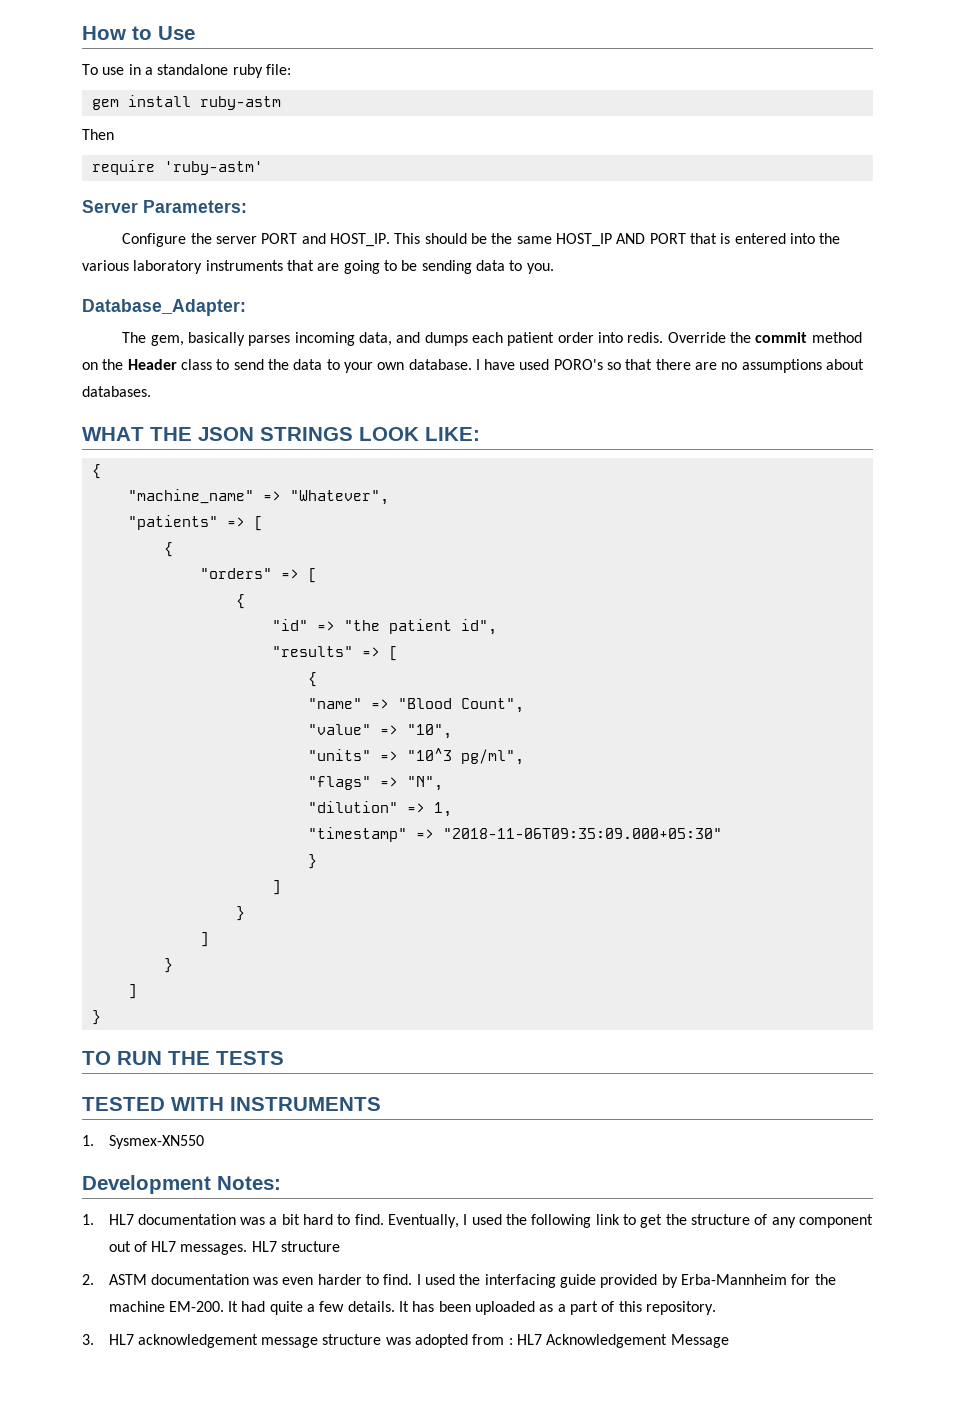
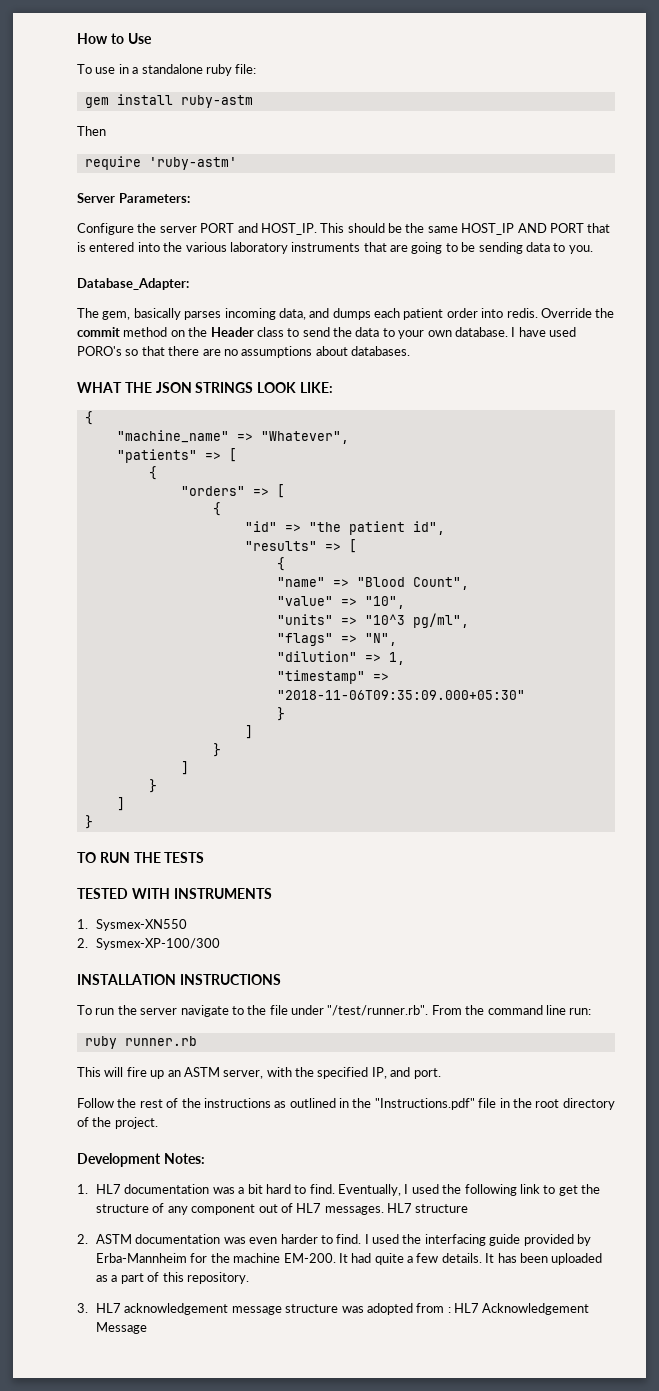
+ 2. Sysmex-XP-100/300
+ INSTALLATION INSTRUCTIONS
+ To run the server navigate to the file under "/test/runner.rb". From the command line run:
+ ruby runner.rb
+ This will fire up an ASTM server, with the specified IP, and port.
+ Follow the rest of the instructions as outlined in the "Instructions.pdf" file in the root directory of the project.

